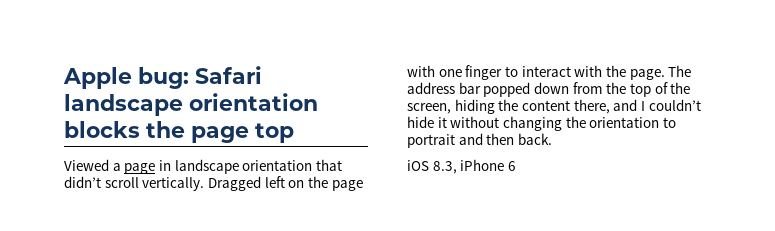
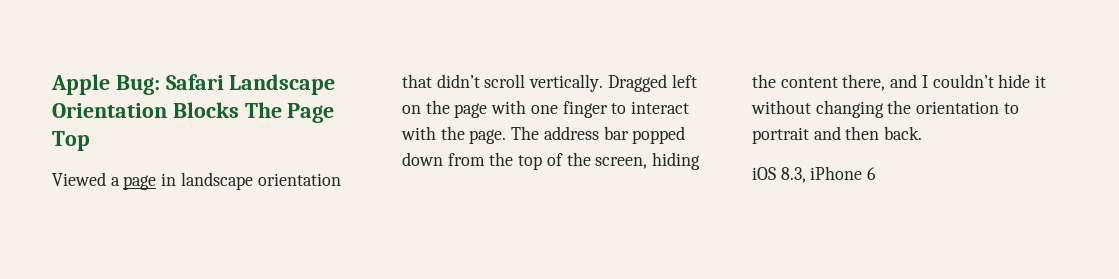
- Apple bug: Safari landscape orientation blocks the page top
+ Apple Bug: Safari Landscape Orientation Blocks The Page Top

